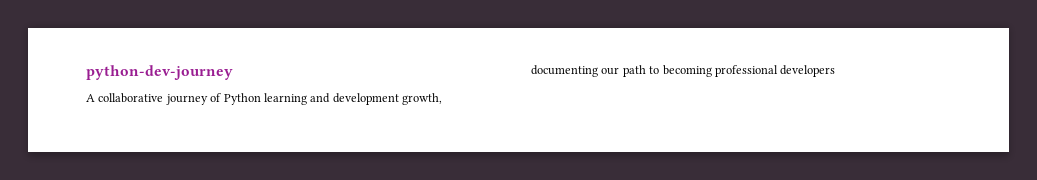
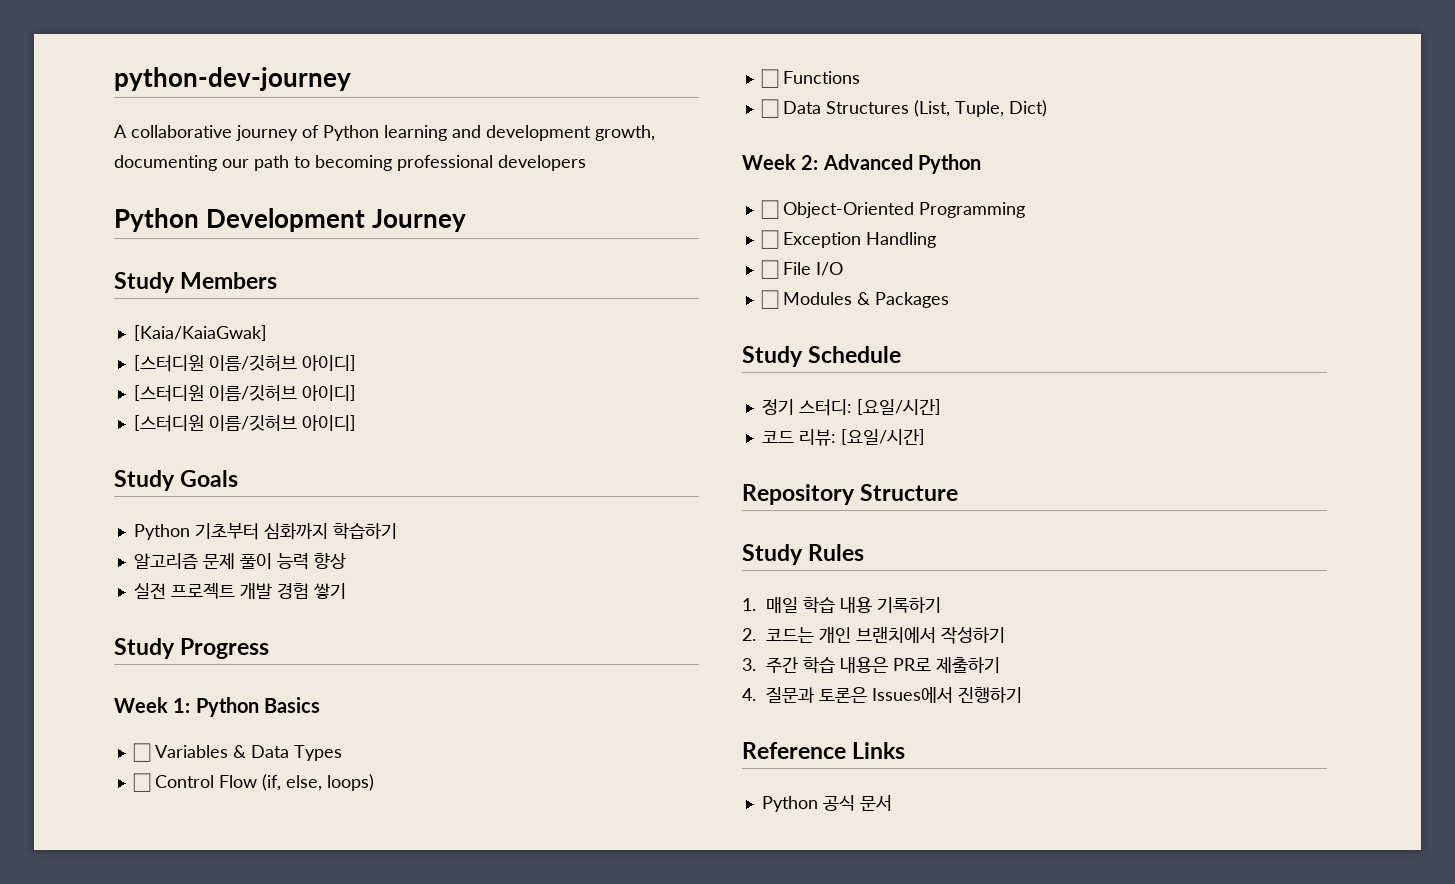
+ Python Development Journey
+ Study Members
+ [Kaia/KaiaGwak]
+ [스터디원 이름/깃허브 아이디]
+ [스터디원 이름/깃허브 아이디]
+ [스터디원 이름/깃허브 아이디]
+ Study Goals
+ Python 기초부터 심화까지 학습하기
+ 알고리즘 문제 풀이 능력 향상
+ 실전 프로젝트 개발 경험 쌓기
+ Study Progress
+ Week 1: Python Basics
+ ☐ Variables & Data Types
+ ☐ Control Flow (if, else, loops)
+ ☐ Functions
+ ☐ Data Structures (List, Tuple, Dict)
+ Week 2: Advanced Python
+ ☐ Object-Oriented Programming
+ ☐ Exception Handling
+ ☐ File I/O
+ ☐ Modules & Packages
+ Study Schedule
+ 정기 스터디: [요일/시간]
+ 코드 리뷰: [요일/시간]
+ Repository Structure
+ Study Rules
+ 1. 매일 학습 내용 기록하기
+ 2. 코드는 개인 브랜치에서 작성하기
+ 3. 주간 학습 내용은 PR로 제출하기
+ 4. 질문과 토론은 Issues에서 진행하기
+ Reference Links
+ Python 공식 문서

